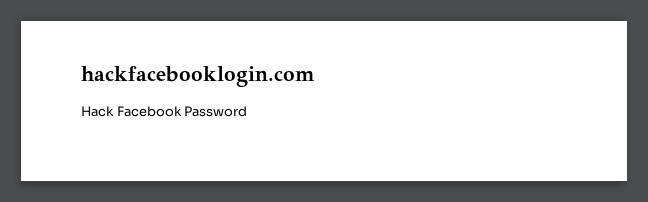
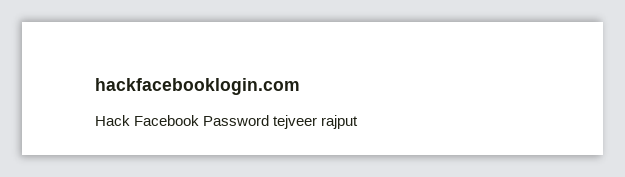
- Hack Facebook Password
+ Hack Facebook Password tejveer rajput

